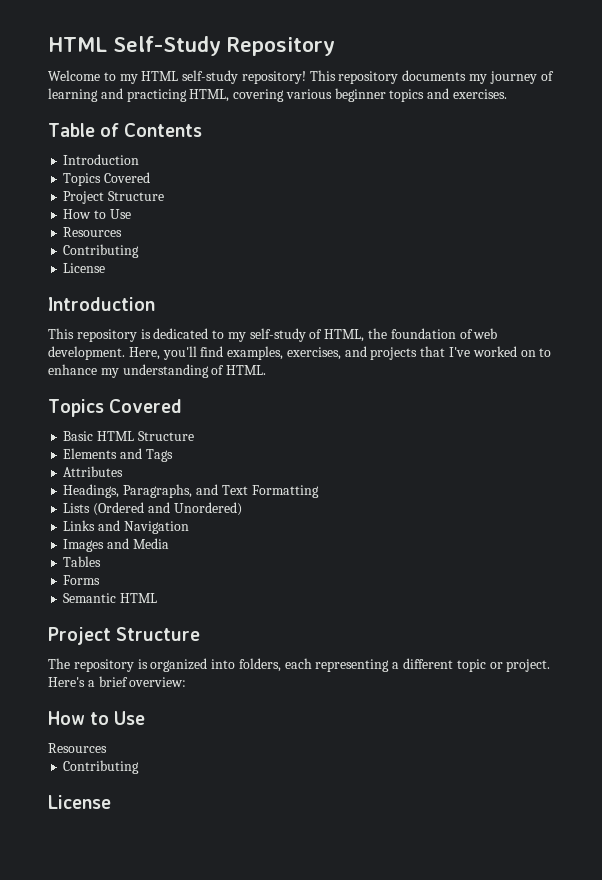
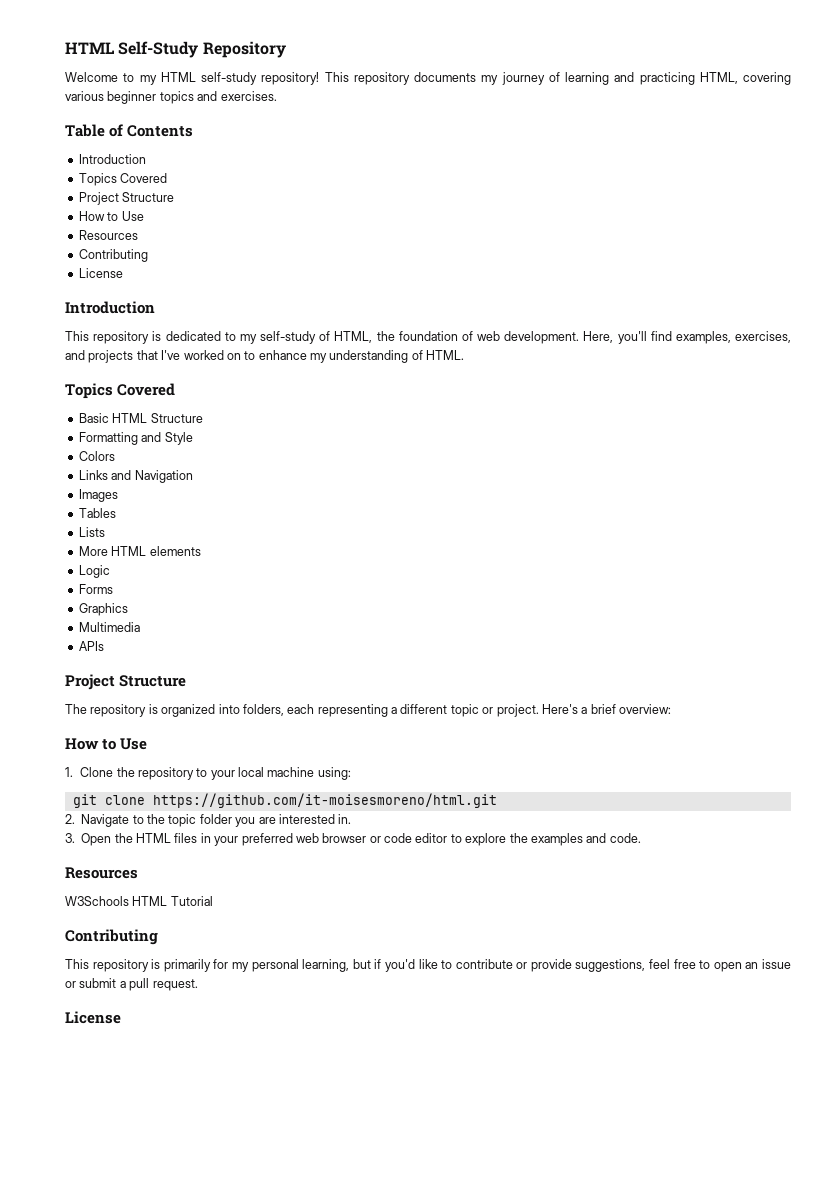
- Elements and Tags
- Attributes
- Headings, Paragraphs, and Text Formatting
- Lists (Ordered and Unordered)
+ Formatting and Style
+ Colors
- Images and Media
+ Images
+ Lists
+ More HTML elements
+ Logic
  Forms
- Semantic HTML
+ Graphics
+ Multimedia
+ APIs
  Here's a brief overview:
  How to Use
+ 1. Clone the repository to your local machine using:
+ git clone https://github.com/it-moisesmoreno/html.git
+ 2. Navigate to the topic folder you are interested in.
+ 3. Open the HTML files in your preferred web browser or code editor to explore the examples and code.
  Resources
+ W3Schools HTML Tutorial
  Contributing
+ This repository is primarily for my personal learning, but if you'd like to contribute or provide suggestions, feel free to open an issue or submit a pull request.

